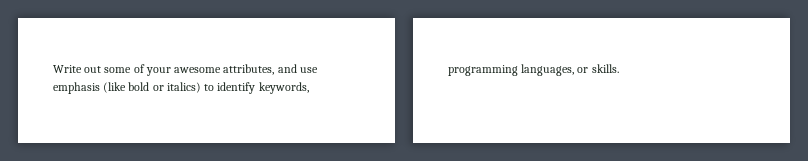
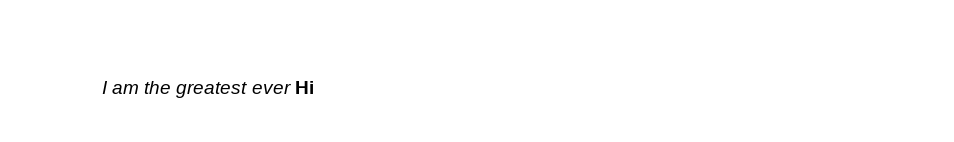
- Write out some of your awesome attributes, and use emphasis (like bold or italics) to identify keywords, programming languages, or skills.
+ I am the greatest ever Hi

